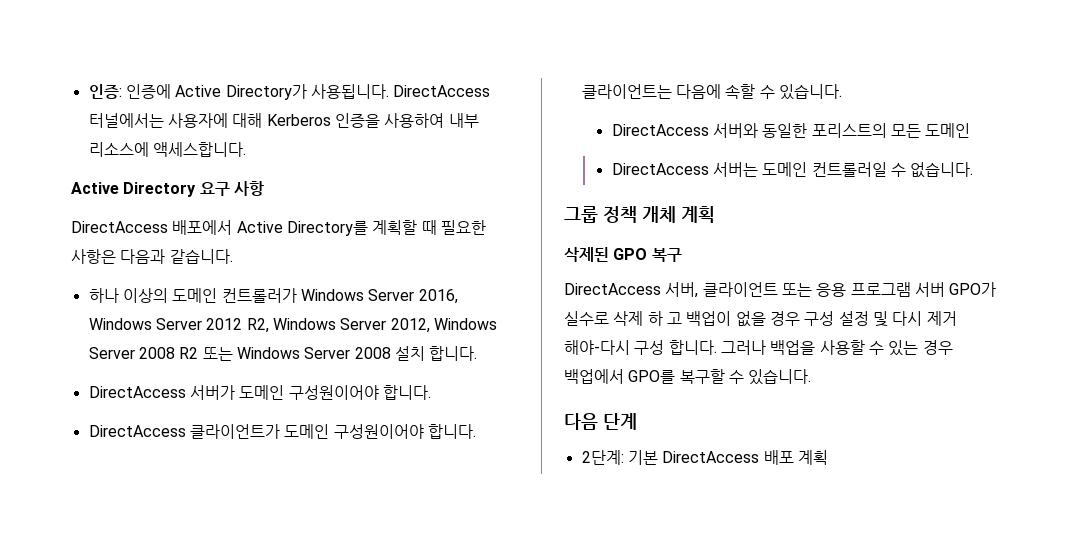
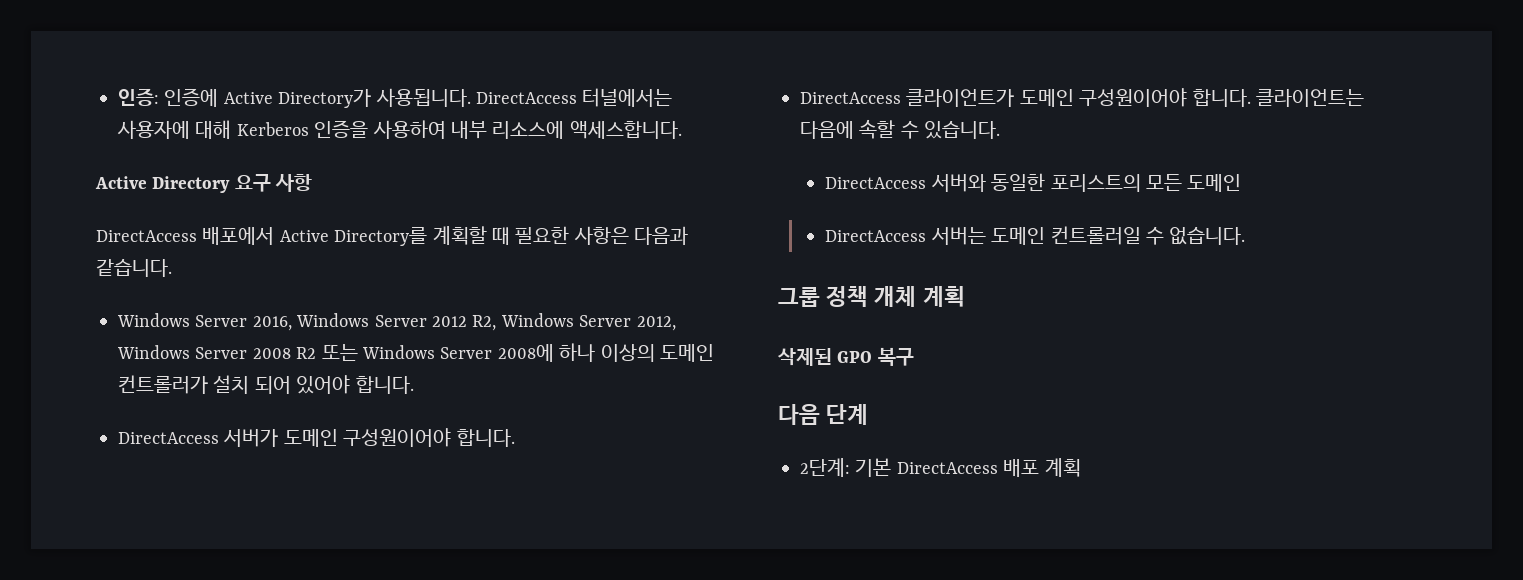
- 하나 이상의 도메인 컨트롤러가 Windows Server 2016, Windows Server 2012 R2, Windows Server 2012, Windows Server 2008 R2 또는 Windows Server 2008 설치 합니다.
+ Windows Server 2016, Windows Server 2012 R2, Windows Server 2012, Windows Server 2008 R2 또는 Windows Server 2008에 하나 이상의 도메인 컨트롤러가 설치 되어 있어야 합니다.
- DirectAccess 서버, 클라이언트 또는 응용 프로그램 서버 GPO가 실수로 삭제 하 고 백업이 없을 경우 구성 설정 및 다시 제거 해야-다시 구성 합니다. 그러나 백업을 사용할 수 있는 경우 백업에서 GPO를 복구할 수 있습니다.

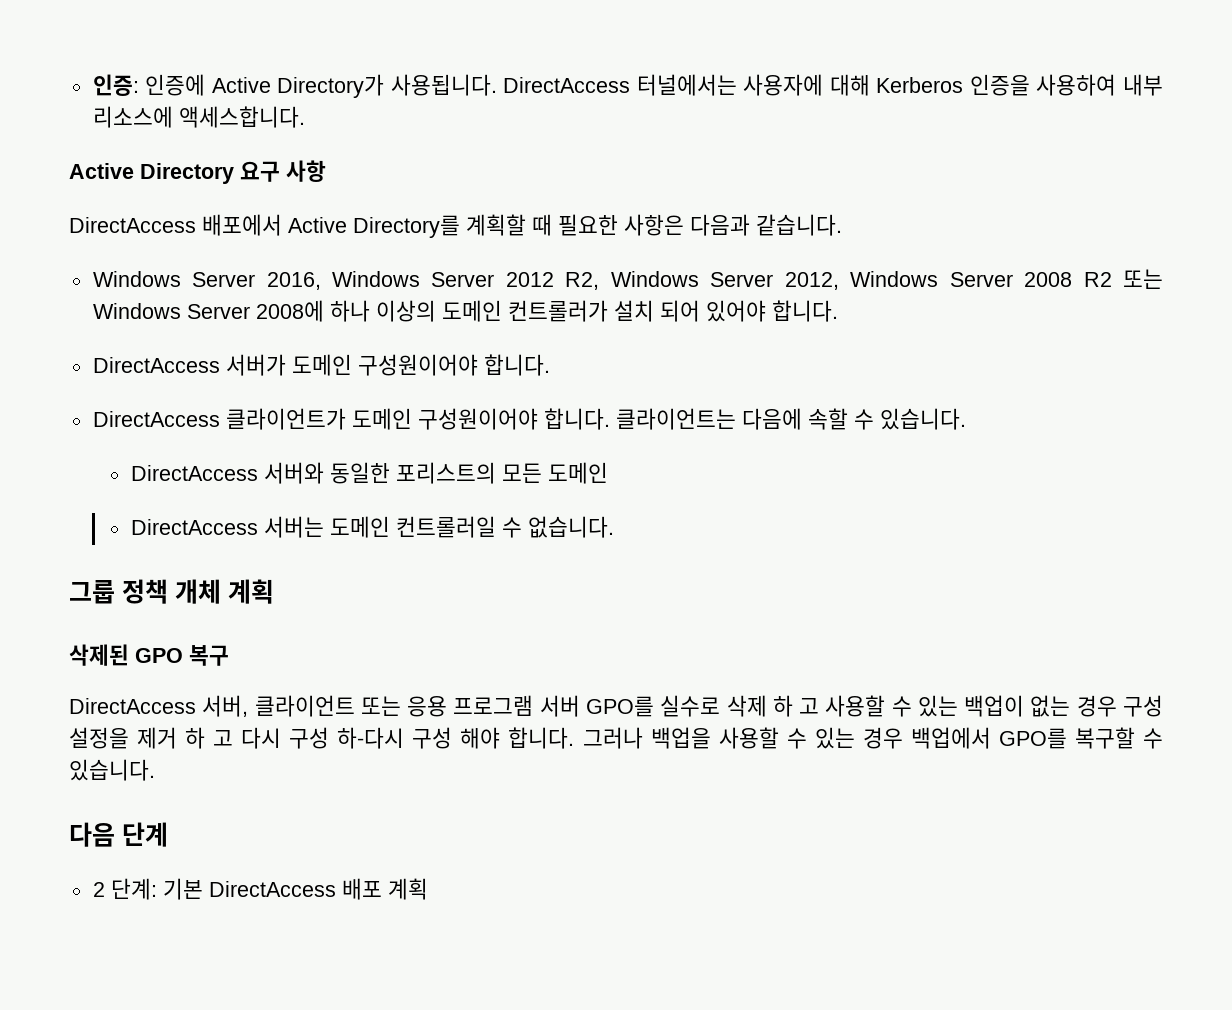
+ DirectAccess 서버, 클라이언트 또는 응용 프로그램 서버 GPO를 실수로 삭제 하 고 사용할 수 있는 백업이 없는 경우 구성 설정을 제거 하 고 다시 구성 하-다시 구성 해야 합니다. 그러나 백업을 사용할 수 있는 경우 백업에서 GPO를 복구할 수 있습니다.
- 2단계: 기본 DirectAccess 배포 계획
+ 2 단계: 기본 DirectAccess 배포 계획

